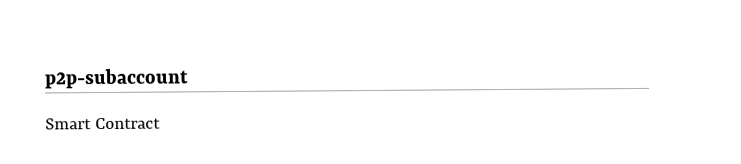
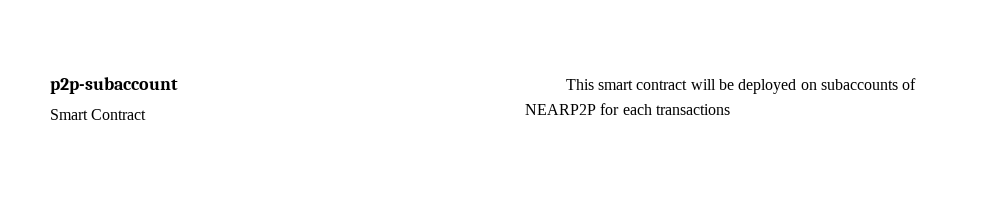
+ This smart contract will be deployed on subaccounts of NEARP2P for each transactions

